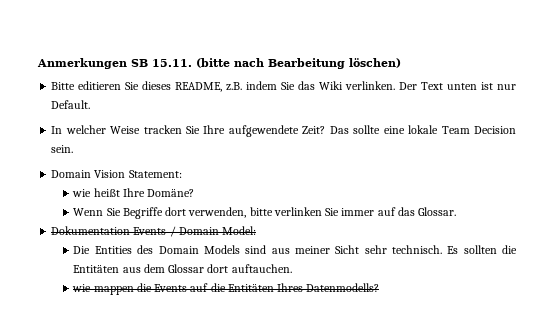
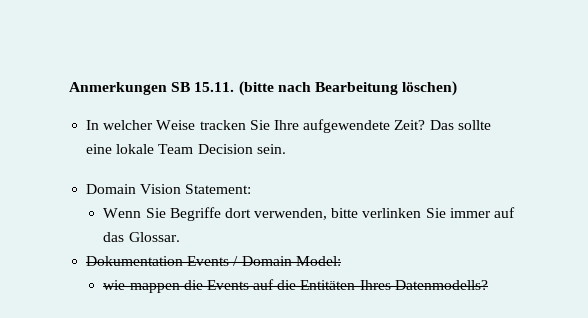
- Bitte editieren Sie dieses README, z.B. indem Sie das Wiki verlinken. Der Text unten ist nur Default.
- wie heißt Ihre Domäne?
- Die Entities des Domain Models sind aus meiner Sicht sehr technisch. Es sollten die Entitäten aus dem Glossar dort auftauchen.

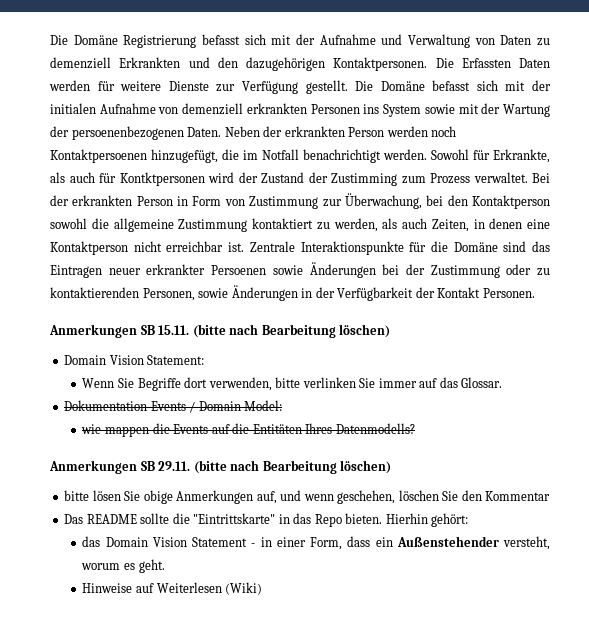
+ Die Domäne Registrierung befasst sich mit der Aufnahme und Verwaltung von Daten zu demenziell Erkrankten und den dazugehörigen Kontaktpersonen. Die Erfassten Daten werden für weitere Dienste zur Verfügung gestellt. Die Domäne befasst sich mit der initialen Aufnahme von demenziell erkrankten Personen ins System sowie mit der Wartung der persoenenbezogenen Daten. Neben der erkrankten Person werden noch Kontaktpersoenen hinzugefügt, die im Notfall benachrichtigt werden. Sowohl für Erkrankte, als auch für Kontktpersonen wird der Zustand der Zustimming zum Prozess verwaltet. Bei der erkrankten Person in Form von Zustimmung zur Überwachung, bei den Kontaktperson sowohl die allgemeine Zustimmung kontaktiert zu werden, als auch Zeiten, in denen eine Kontaktperson nicht erreichbar ist. Zentrale Interaktionspunkte für die Domäne sind das Eintragen neuer erkrankter Persoenen sowie Änderungen bei der Zustimmung oder zu kontaktierenden Personen, sowie Änderungen in der Verfügbarkeit der Kontakt Personen.
- In welcher Weise tracken Sie Ihre aufgewendete Zeit? Das sollte eine lokale Team Decision sein.
+ Anmerkungen SB 29.11. (bitte nach Bearbeitung löschen)
+ bitte lösen Sie obige Anmerkungen auf, und wenn geschehen, löschen Sie den Kommentar
+ Das README sollte die "Eintrittskarte" in das Repo bieten. Hierhin gehört:
+ das Domain Vision Statement - in einer Form, dass ein Außenstehender versteht, worum es geht.
+ Hinweise auf Weiterlesen (Wiki)

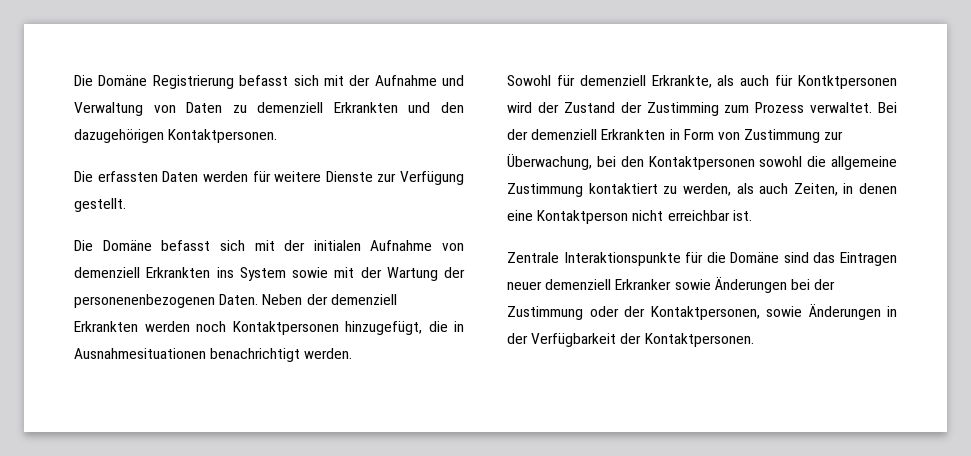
- Die Domäne Registrierung befasst sich mit der Aufnahme und Verwaltung von Daten zu demenziell Erkrankten und den dazugehörigen Kontaktpersonen. Die Erfassten Daten werden für weitere Dienste zur Verfügung gestellt. Die Domäne befasst sich mit der initialen Aufnahme von demenziell erkrankten Personen ins System sowie mit der Wartung der persoenenbezogenen Daten.
+ Die Domäne Registrierung befasst sich mit der Aufnahme und Verwaltung von Daten zu demenziell Erkrankten und den dazugehörigen Kontaktpersonen.
+ Die erfassten Daten werden für weitere Dienste zur Verfügung gestellt.
+ Die Domäne befasst sich mit der initialen Aufnahme von demenziell Erkrankten ins System sowie mit der Wartung der personenenbezogenen Daten.
- Neben der erkrankten Person werden noch Kontaktpersoenen hinzugefügt, die im Notfall benachrichtigt werden. Sowohl für Erkrankte, als auch für Kontktpersonen wird der Zustand der Zustimming zum Prozess verwaltet.
+ Neben der demenziell Erkrankten werden noch Kontaktpersonen hinzugefügt, die in Ausnahmesituationen benachrichtigt werden.
+ Sowohl für demenziell Erkrankte, als auch für Kontktpersonen wird der Zustand der Zustimming zum Prozess verwaltet.
- Bei der erkrankten Person in Form von Zustimmung zur Überwachung, bei den Kontaktperson sowohl die allgemeine Zustimmung kontaktiert zu werden, als auch Zeiten, in denen eine Kontaktperson nicht erreichbar ist. Zentrale Interaktionspunkte für die Domäne sind das Eintragen neuer erkrankter Persoenen sowie Änderungen bei der Zustimmung oder zu kontaktierenden Personen, sowie Änderungen in der Verfügbarkeit der Kontakt Personen.
- Anmerkungen SB 15.11. (bitte nach Bearbeitung löschen)
- Domain Vision Statement:
- Wenn Sie Begriffe dort verwenden, bitte verlinken Sie immer auf das Glossar.
- Dokumentation Events / Domain Model:
- wie mappen die Events auf die Entitäten Ihres Datenmodells?
- Anmerkungen SB 29.11. (bitte nach Bearbeitung löschen)
- bitte lösen Sie obige Anmerkungen auf, und wenn geschehen, löschen Sie den Kommentar
- Das README sollte die "Eintrittskarte" in das Repo bieten. Hierhin gehört:
- das Domain Vision Statement - in einer Form, dass ein Außenstehender versteht, worum es geht.
- Hinweise auf Weiterlesen (Wiki)
+ Bei der demenziell Erkrankten in Form von Zustimmung zur Überwachung, bei den Kontaktpersonen sowohl die allgemeine Zustimmung kontaktiert zu werden, als auch Zeiten, in denen eine Kontaktperson nicht erreichbar ist.
+ Zentrale Interaktionspunkte für die Domäne sind das Eintragen neuer demenziell Erkranker sowie Änderungen bei der Zustimmung oder der Kontaktpersonen, sowie Änderungen in der Verfügbarkeit der Kontaktpersonen.

